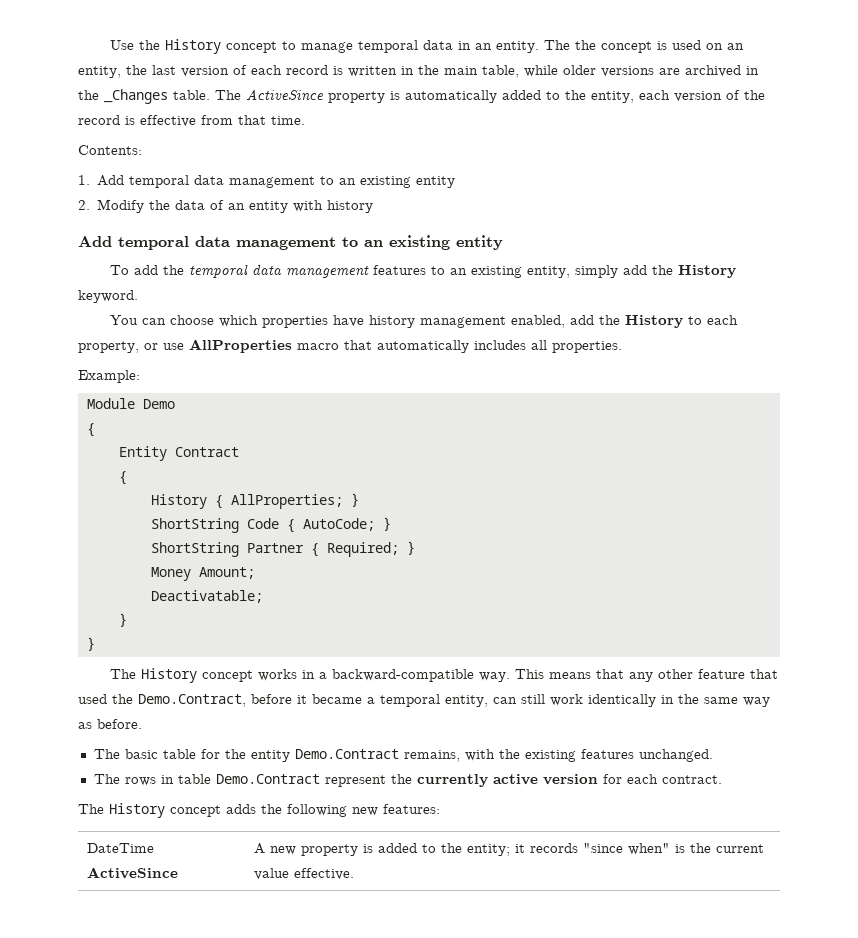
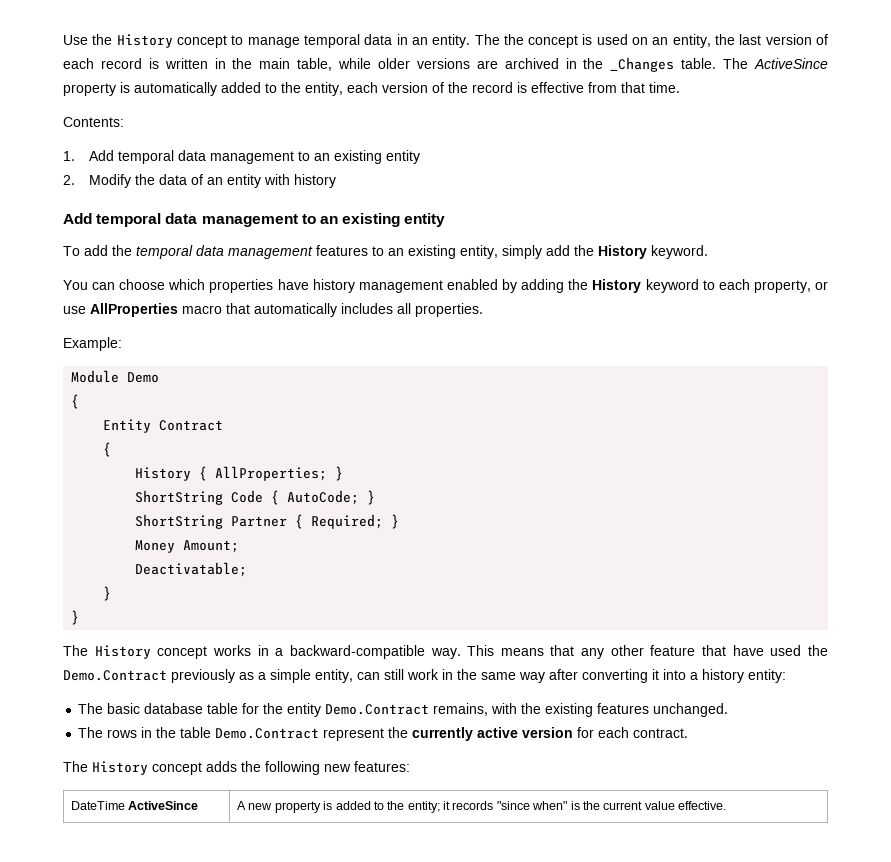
- You can choose which properties have history management enabled, add the History to each property, or use AllProperties macro that automatically includes all properties.
+ You can choose which properties have history management enabled by adding the History keyword to each property, or use AllProperties macro that automatically includes all properties.
- This means that any other feature that used the Demo.Contract, before it became a temporal entity, can still work identically in the same way as before.
+ This means that any other feature that have used the Demo.Contract previously as a simple entity, can still work in the same way after converting it into a history entity:
- The basic table for the entity Demo.Contract remains, with the existing features unchanged.
+ The basic database table for the entity Demo.Contract remains, with the existing features unchanged.
- The rows in table Demo.Contract represent the currently active version for each contract.
+ The rows in the table Demo.Contract represent the currently active version for each contract.

